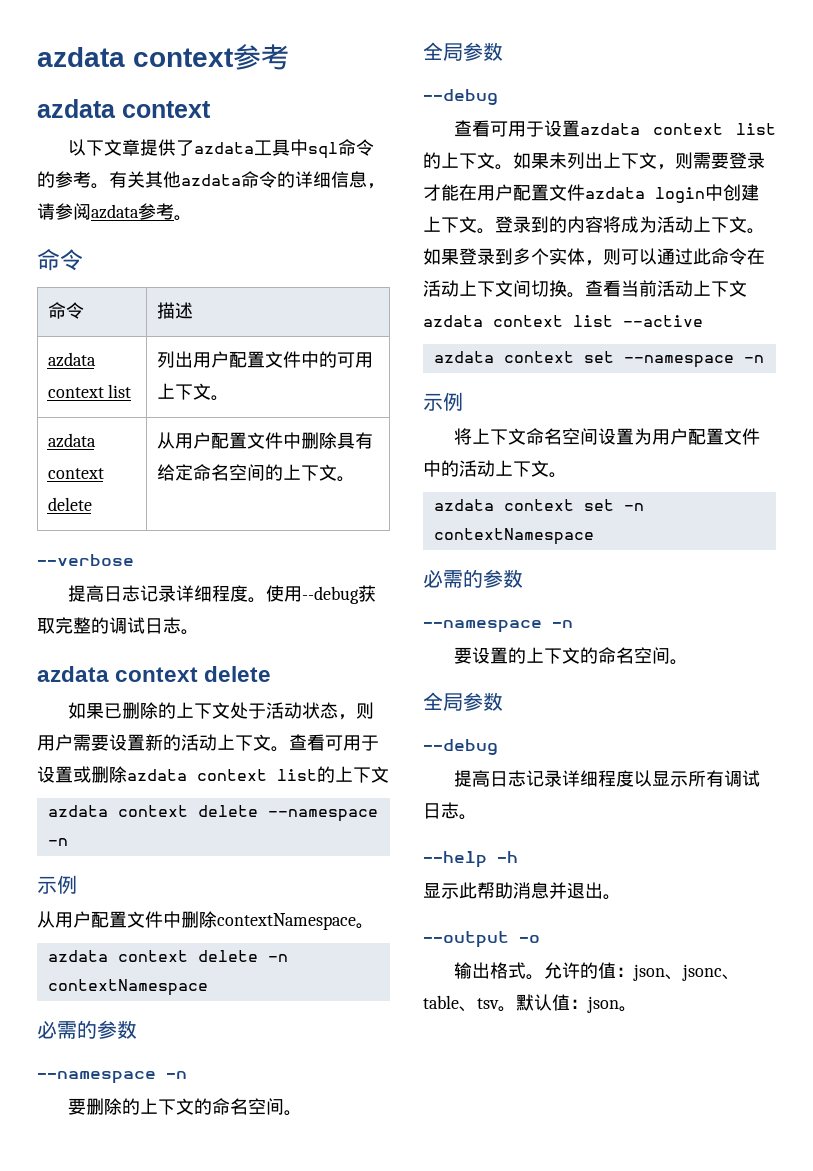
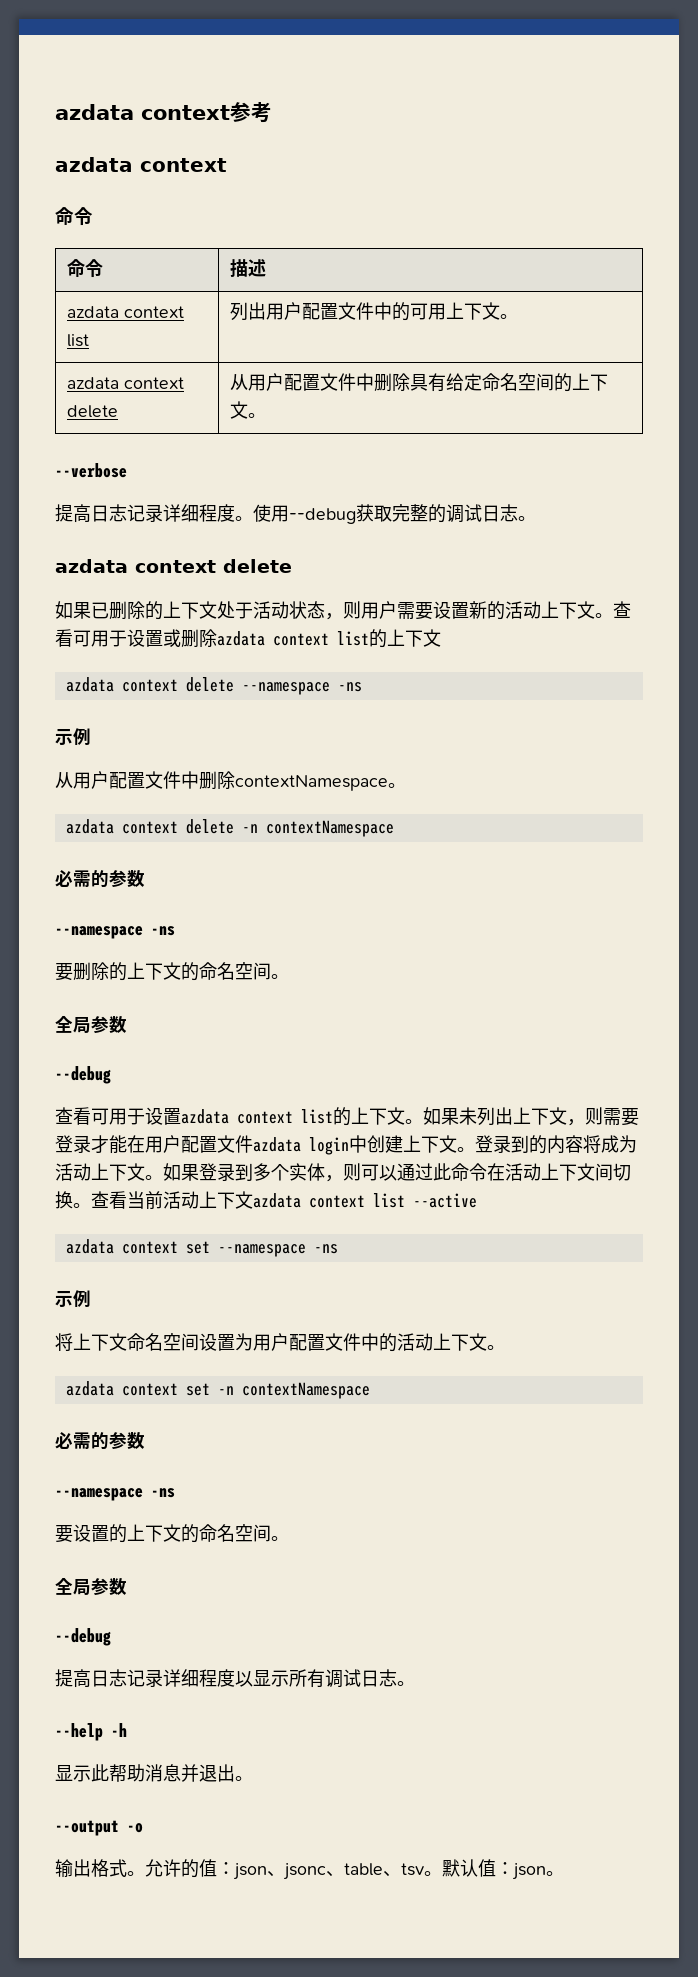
- 以下文章提供了azdata工具中sql命令的参考。有关其他azdata命令的详细信息，请参阅azdata参考。
- azdata context delete --namespace -n
+ azdata context delete --namespace -ns
  azdata context delete -n contextNamespace
  必需的参数
- --namespace -n
+ --namespace -ns
- azdata context set --namespace -n
+ azdata context set --namespace -ns
  azdata context set -n contextNamespace
  必需的参数
- --namespace -n
+ --namespace -ns

